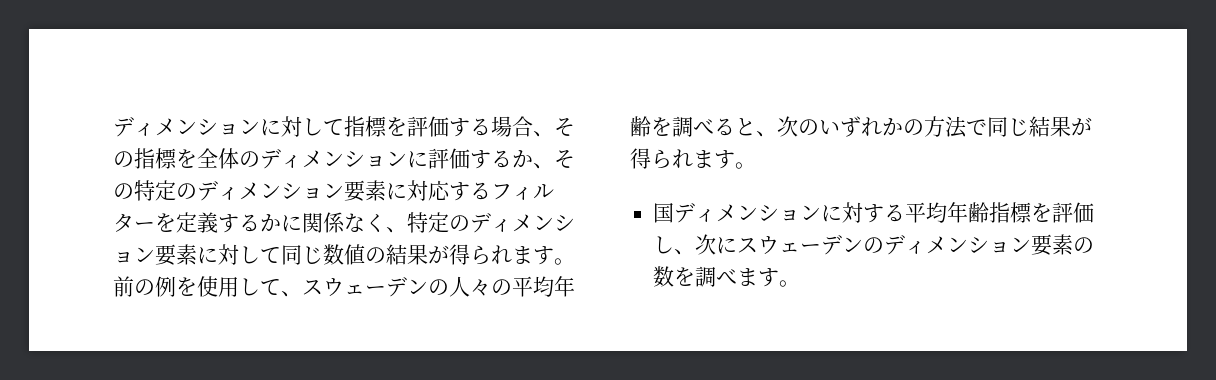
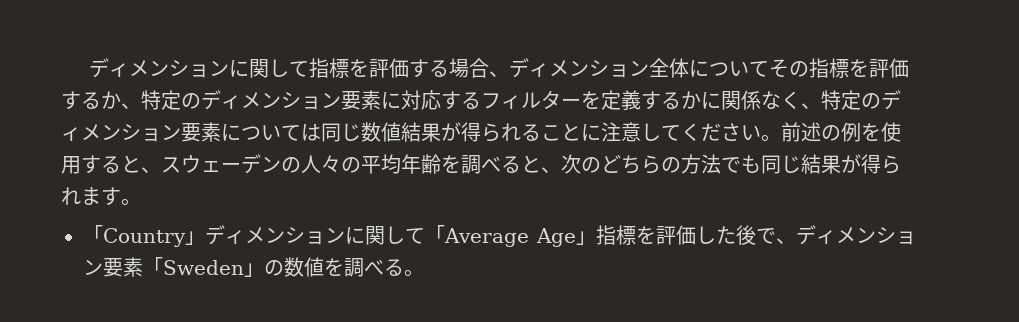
- ディメンションに対して指標を評価する場合、その指標を全体のディメンションに評価するか、その特定のディメンション要素に対応するフィルターを定義するかに関係なく、特定のディメンション要素に対して同じ数値の結果が得られます。前の例を使用して、スウェーデンの人々の平均年齢を調べると、次のいずれかの方法で同じ結果が得られます。
+ ディメンションに関して指標を評価する場合、ディメンション全体についてその指標を評価するか、特定のディメンション要素に対応するフィルターを定義するかに関係なく、特定のディメンション要素については同じ数値結果が得られることに注意してください。前述の例を使用すると、スウェーデンの人々の平均年齢を調べると、次のどちらの方法でも同じ結果が得られます。
- 国ディメンションに対する平均年齢指標を評価し、次にスウェーデンのディメンション要素の数を調べます。
+ 「Country」ディメンションに関して「Average Age」指標を評価した後で、ディメンション要素「Sweden」の数値を調べる。

